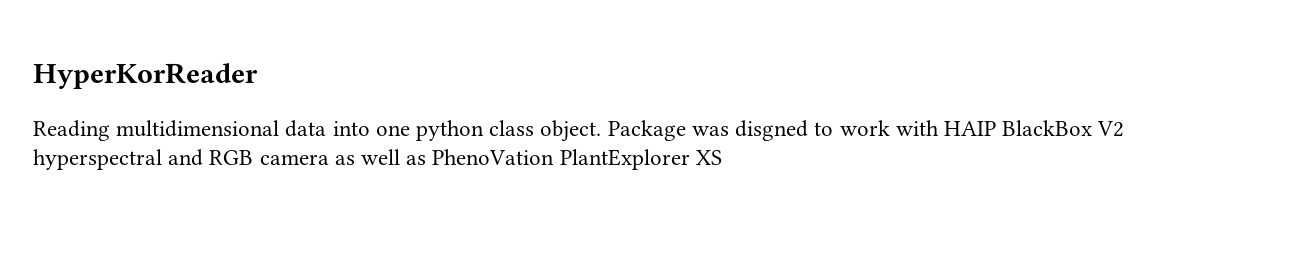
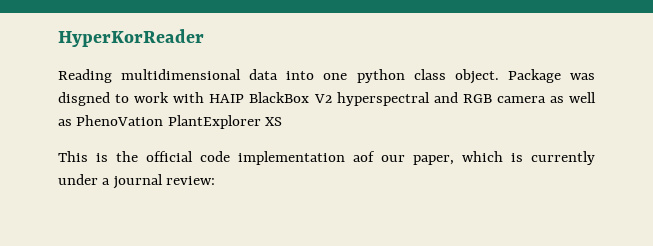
+ This is the official code implementation aof our paper, which is currently under a journal review:

